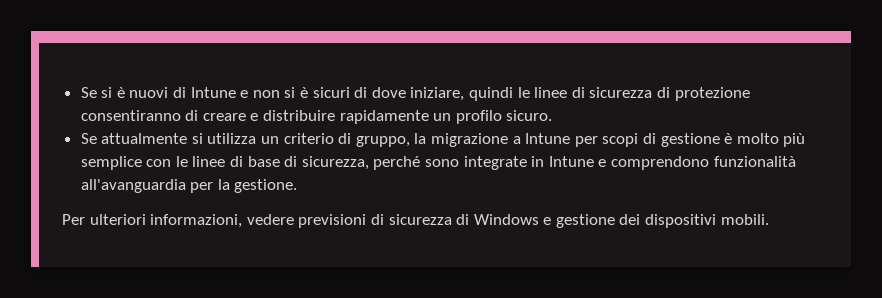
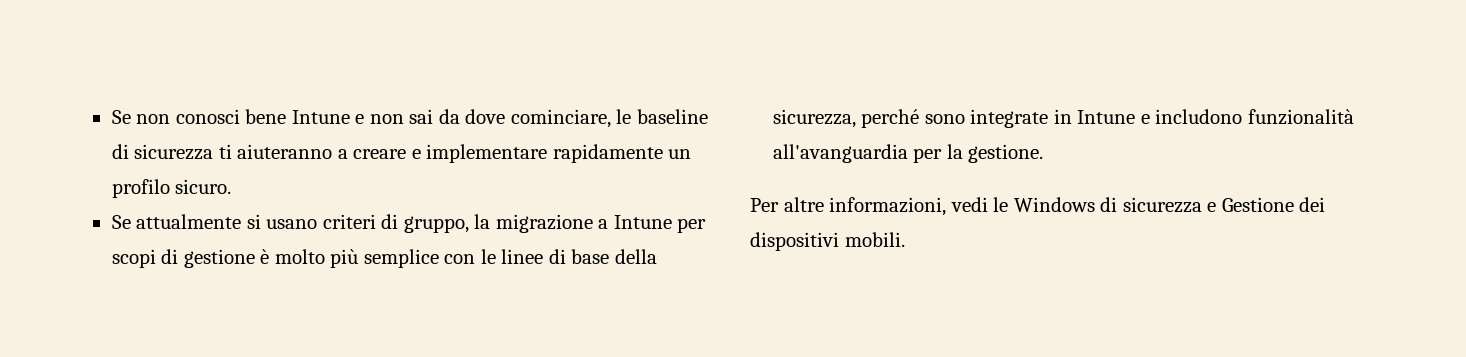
- Se si è nuovi di Intune e non si è sicuri di dove iniziare, quindi le linee di sicurezza di protezione consentiranno di creare e distribuire rapidamente un profilo sicuro.
+ Se non conosci bene Intune e non sai da dove cominciare, le baseline di sicurezza ti aiuteranno a creare e implementare rapidamente un profilo sicuro.
- Se attualmente si utilizza un criterio di gruppo, la migrazione a Intune per scopi di gestione è molto più semplice con le linee di base di sicurezza, perché sono integrate in Intune e comprendono funzionalità all'avanguardia per la gestione.
+ Se attualmente si usano criteri di gruppo, la migrazione a Intune per scopi di gestione è molto più semplice con le linee di base della sicurezza, perché sono integrate in Intune e includono funzionalità all'avanguardia per la gestione.
- Per ulteriori informazioni, vedere previsioni di sicurezza di Windows e gestione dei dispositivi mobili.
+ Per altre informazioni, vedi le Windows di sicurezza e Gestione dei dispositivi mobili.

